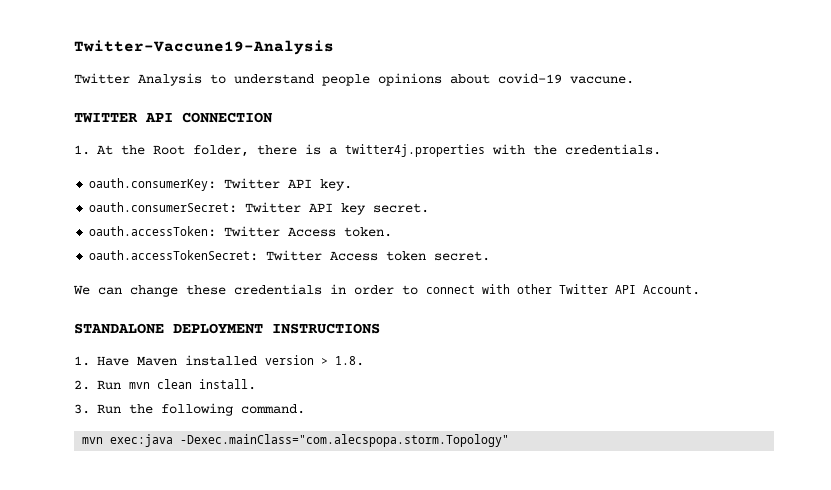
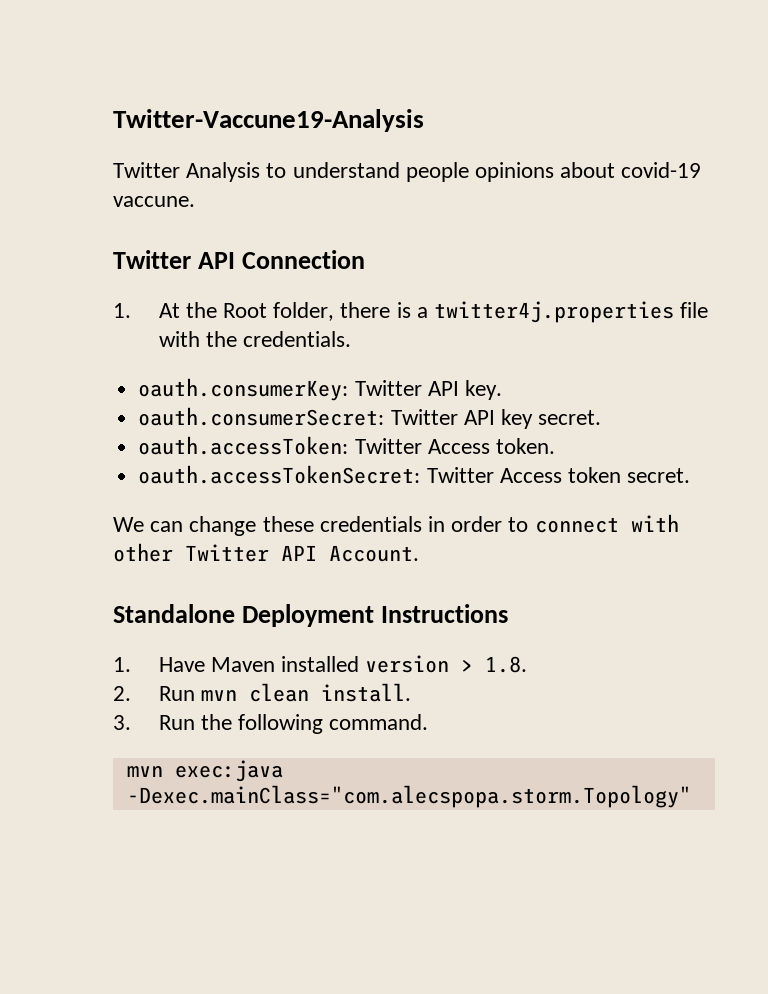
- TWITTER API CONNECTION
+ Twitter API Connection
- 1. At the Root folder, there is a twitter4j.properties with the credentials.
+ 1. At the Root folder, there is a twitter4j.properties file with the credentials.
- STANDALONE DEPLOYMENT INSTRUCTIONS
+ Standalone Deployment Instructions

